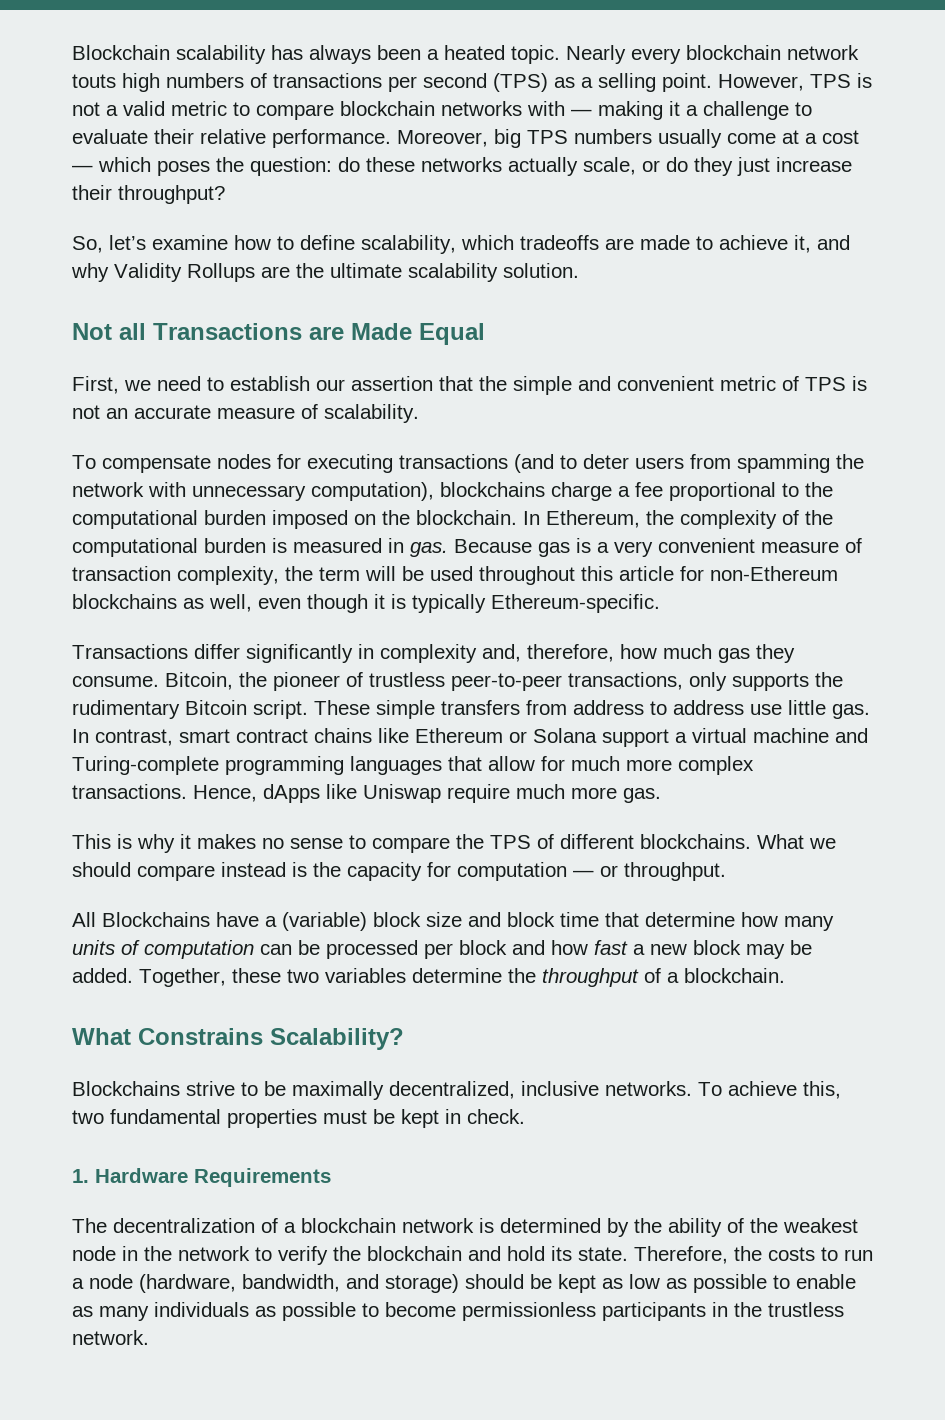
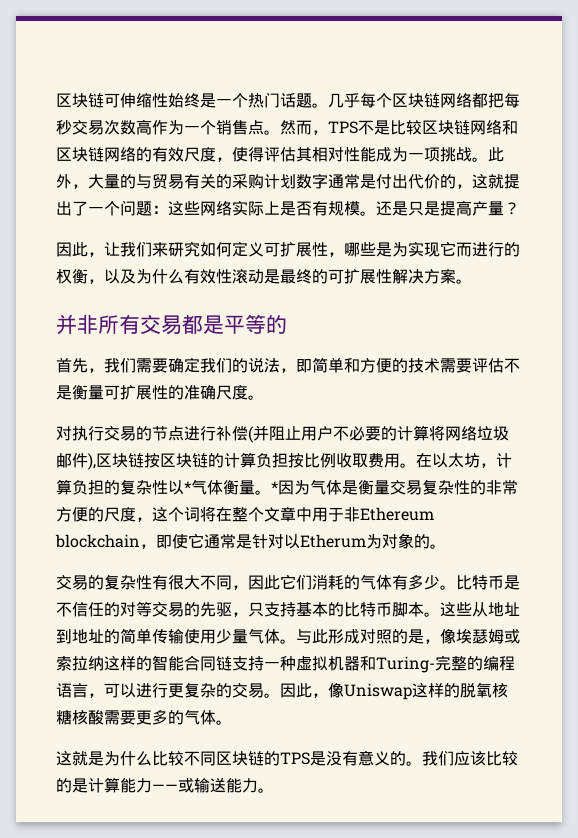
- Blockchain scalability has always been a heated topic. Nearly every blockchain network touts high numbers of transactions per second (TPS) as a selling point. However, TPS is not a valid metric to compare blockchain networks with — making it a challenge to evaluate their relative performance. Moreover, big TPS numbers usually come at a cost — which poses the question: do these networks actually scale, or do they just increase their throughput?
- So, let’s examine how to define scalability, which tradeoffs are made to achieve it, and why Validity Rollups are the ultimate scalability solution.
- Not all Transactions are Made Equal
- First, we need to establish our assertion that the simple and convenient metric of TPS is not an accurate measure of scalability.
- To compensate nodes for executing transactions (and to deter users from spamming the network with unnecessary computation), blockchains charge a fee proportional to the computational burden imposed on the blockchain. In Ethereum, the complexity of the computational burden is measured in gas. Because gas is a very convenient measure of transaction complexity, the term will be used throughout this article for non-Ethereum blockchains as well, even though it is typically Ethereum-specific.
- Transactions differ significantly in complexity and, therefore, how much gas they consume. Bitcoin, the pioneer of trustless peer-to-peer transactions, only supports the rudimentary Bitcoin script. These simple transfers from address to address use little gas. In contrast, smart contract chains like Ethereum or Solana support a virtual machine and Turing-complete programming languages that allow for much more complex transactions. Hence, dApps like Uniswap require much more gas.
- This is why it makes no sense to compare the TPS of different blockchains. What we should compare instead is the capacity for computation — or throughput.
- All Blockchains have a (variable) block size and block time that determine how many units of computation can be processed per block and how fast a new block may be added. Together, these two variables determine the throughput of a blockchain.
- What Constrains Scalability?
- Blockchains strive to be maximally decentralized, inclusive networks. To achieve this, two fundamental properties must be kept in check.
- 1. Hardware Requirements
- The decentralization of a blockchain network is determined by the ability of the weakest node in the network to verify the blockchain and hold its state. Therefore, the costs to run a node (hardware, bandwidth, and storage) should be kept as low as possible to enable as many individuals as possible to become permissionless participants in the trustless network.
+ 区块链可伸缩性始终是一个热门话题。几乎每个区块链网络都把每秒交易次数高作为一个销售点。然而，TPS不是比较区块链网络和区块链网络的有效尺度，使得评估其相对性能成为一项挑战。此外，大量的与贸易有关的采购计划数字通常是付出代价的，这就提出了一个问题：这些网络实际上是否有规模。还是只是提高产量？
+ 因此，让我们来研究如何定义可扩展性，哪些是为实现它而进行的权衡，以及为什么有效性滚动是最终的可扩展性解决方案。
+ 并非所有交易都是平等的
+ 首先，我们需要确定我们的说法，即简单和方便的技术需要评估不是衡量可扩展性的准确尺度。
+ 对执行交易的节点进行补偿(并阻止用户不必要的计算将网络垃圾邮件),区块链按区块链的计算负担按比例收取费用。在以太坊，计算负担的复杂性以*气体衡量。*因为气体是衡量交易复杂性的非常方便的尺度，这个词将在整个文章中用于非Ethereum blockchain，即使它通常是针对以Etherum为对象的。
+ 交易的复杂性有很大不同，因此它们消耗的气体有多少。比特币是不信任的对等交易的先驱，只支持基本的比特币脚本。这些从地址到地址的简单传输使用少量气体。与此形成对照的是，像埃瑟姆或索拉纳这样的智能合同链支持一种虚拟机器和Turing-完整的编程语言，可以进行更复杂的交易。因此，像Uniswap这样的脱氧核糖核酸需要更多的气体。
+ 这就是为什么比较不同区块链的TPS是没有意义的。我们应该比较的是计算能力——或输送能力。

